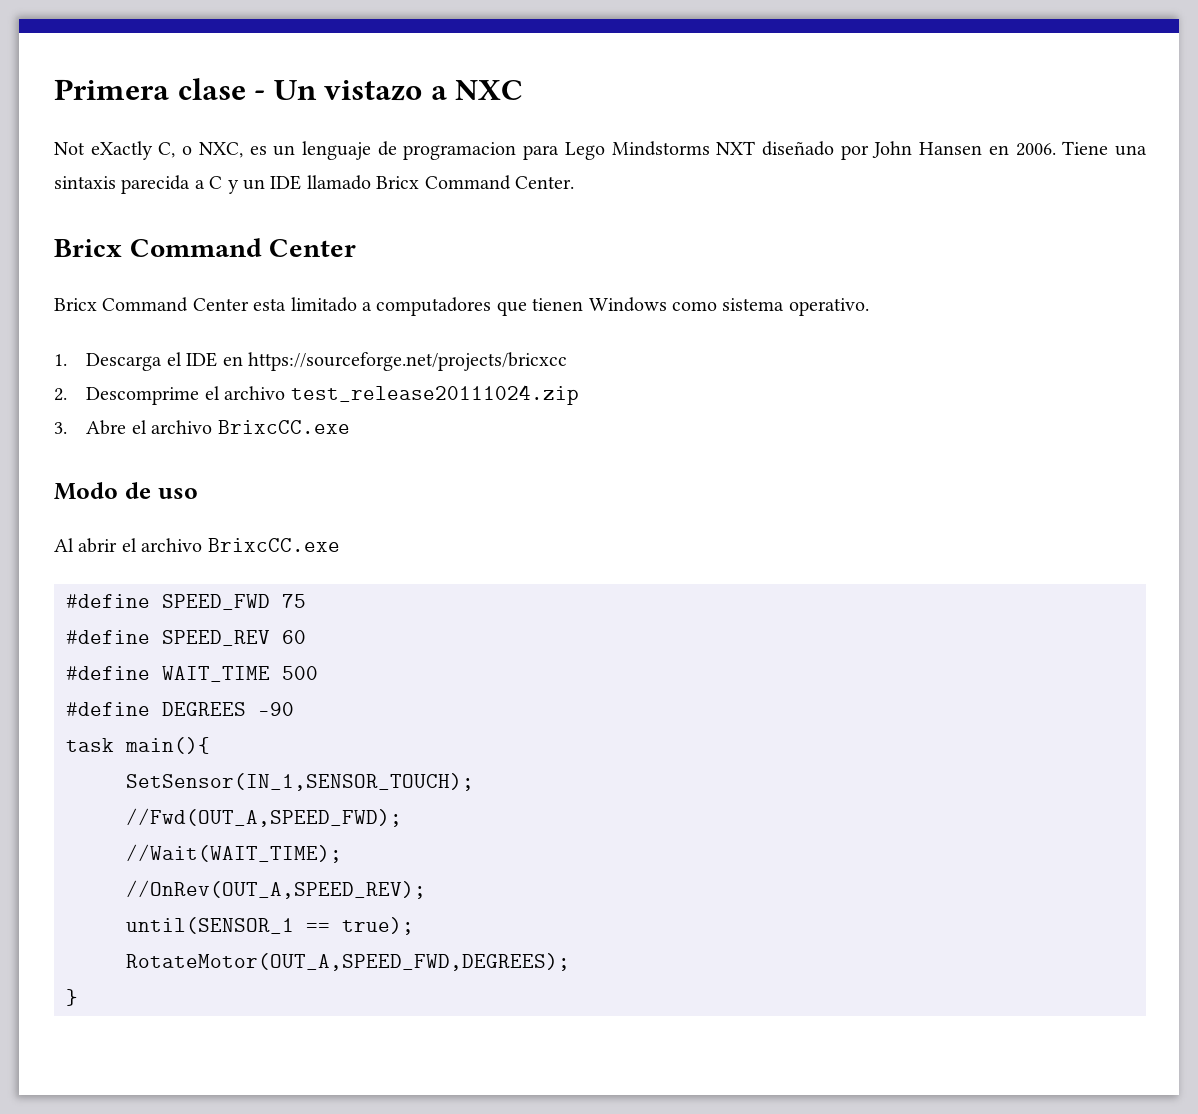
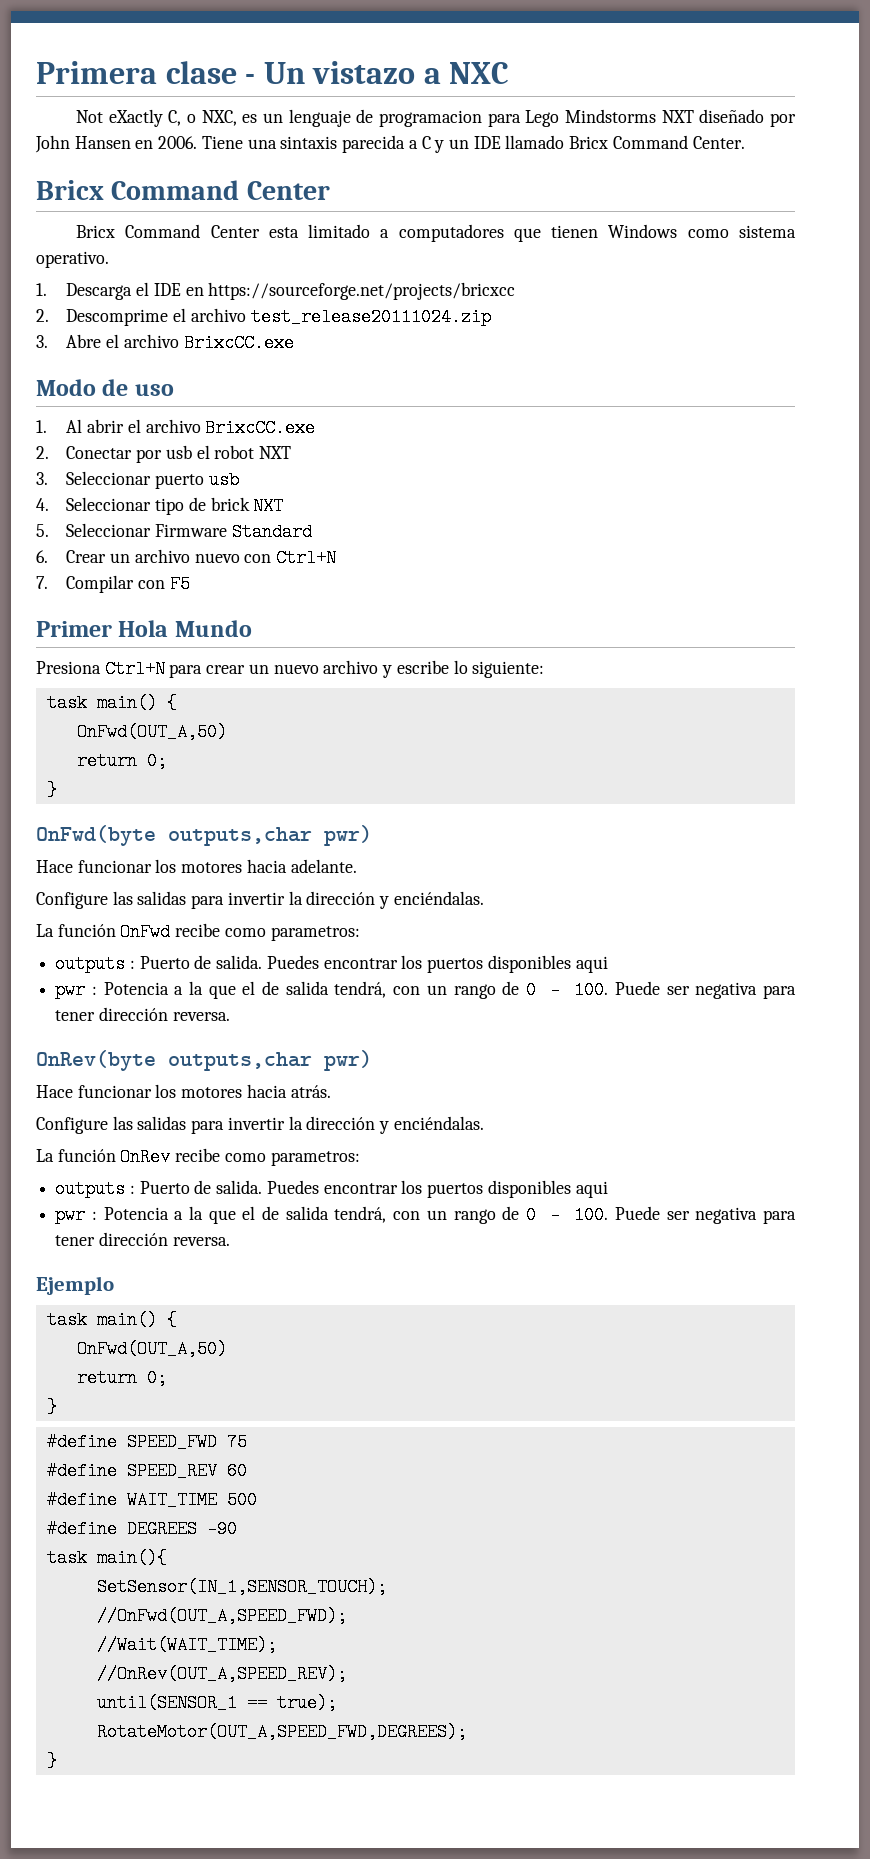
- Al abrir el archivo BrixcCC.exe
+ 1. Al abrir el archivo BrixcCC.exe
+ 2. Conectar por usb el robot NXT
+ 3. Seleccionar puerto usb
+ 4. Seleccionar tipo de brick NXT
+ 5. Seleccionar Firmware Standard
+ 6. Crear un archivo nuevo con Ctrl+N
+ 7. Compilar con F5
+ Primer Hola Mundo
+ Presiona Ctrl+N para crear un nuevo archivo y escribe lo siguiente:
+ task main() {
+ OnFwd(OUT_A,50)
+ return 0;
+ }
+ OnFwd(byte outputs,char pwr)
+ Hace funcionar los motores hacia adelante.
+ Configure las salidas para invertir la dirección y enciéndalas.
+ La función OnFwd recibe como parametros:
+ outputs : Puerto de salida. Puedes encontrar los puertos disponibles aqui
+ pwr : Potencia a la que el de salida tendrá, con un rango de 0 - 100. Puede ser negativa para tener dirección reversa.
+ OnRev(byte outputs,char pwr)
+ Hace funcionar los motores hacia atrás.
+ Configure las salidas para invertir la dirección y enciéndalas.
+ La función OnRev recibe como parametros:
+ outputs : Puerto de salida. Puedes encontrar los puertos disponibles aqui
+ pwr : Potencia a la que el de salida tendrá, con un rango de 0 - 100. Puede ser negativa para tener dirección reversa.
+ Ejemplo
+ task main() {
+ OnFwd(OUT_A,50)
+ return 0;
+ }
- //Fwd(OUT_A,SPEED_FWD);
+ //OnFwd(OUT_A,SPEED_FWD);

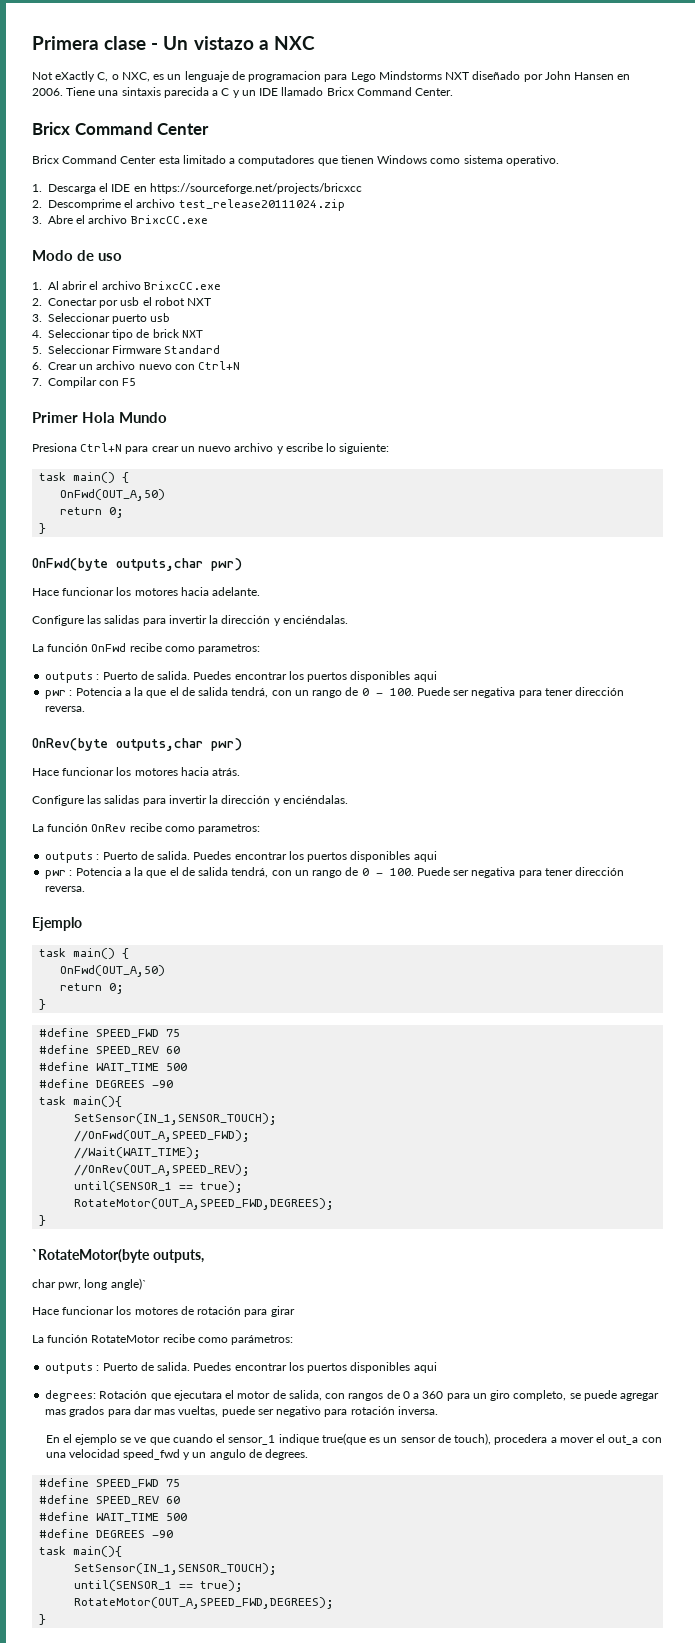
+ `RotateMotor(byte outputs,
+ char pwr, long angle)`
+ Hace funcionar los motores de rotación para girar
+ La función RotateMotor recibe como parámetros:
+ outputs : Puerto de salida. Puedes encontrar los puertos disponibles aqui
+ degrees: Rotación que ejecutara el motor de salida, con rangos de 0 a 360 para un giro completo, se puede agregar mas grados para dar mas vueltas, puede ser negativo para rotación inversa.
+ En el ejemplo se ve que cuando el sensor_1 indique true(que es un sensor de touch), procedera a mover el out_a con una velocidad speed_fwd y un angulo de degrees.
+ #define SPEED_FWD 75
+ #define SPEED_REV 60
+ #define WAIT_TIME 500
+ #define DEGREES -90
+ task main(){
+ SetSensor(IN_1,SENSOR_TOUCH);
+ until(SENSOR_1 == true);
+ RotateMotor(OUT_A,SPEED_FWD,DEGREES);
+ }

